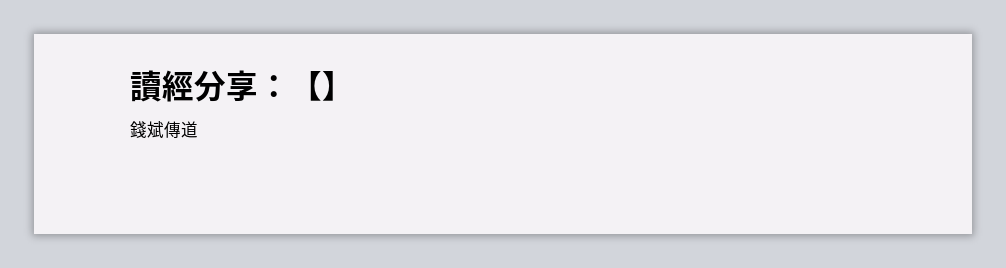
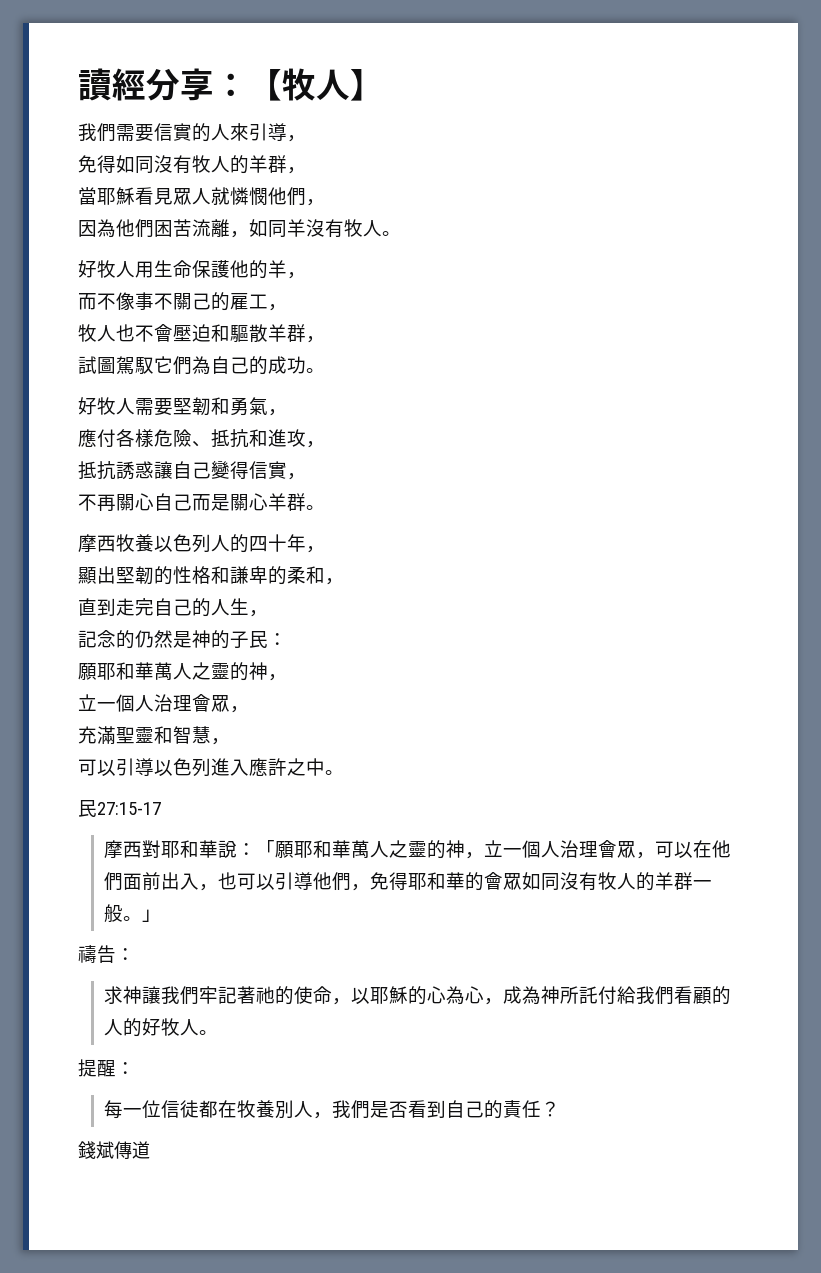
- 讀經分享：【】
+ 讀經分享：【牧人】
+ 我們需要信實的人來引導，
+ 免得如同沒有牧人的羊群，
+ 當耶穌看見眾人就憐憫他們，
+ 因為他們困苦流離，如同羊沒有牧人。
+ 好牧人用生命保護他的羊，
+ 而不像事不關己的雇工，
+ 牧人也不會壓迫和驅散羊群，
+ 試圖駕馭它們為自己的成功。
+ 好牧人需要堅韌和勇氣，
+ 應付各樣危險、抵抗和進攻，
+ 抵抗誘惑讓自己變得信實，
+ 不再關心自己而是關心羊群。
+ 摩西牧養以色列人的四十年，
+ 顯出堅韌的性格和謙卑的柔和，
+ 直到走完自己的人生，
+ 記念的仍然是神的子民：
+ 願耶和華萬人之靈的神，
+ 立一個人治理會眾，
+ 充滿聖靈和智慧，
+ 可以引導以色列進入應許之中。
+ 民27:15-17
+ 摩西對耶和華說：「願耶和華萬人之靈的神，立一個人治理會眾，可以在他們面前出入，也可以引導他們，免得耶和華的會眾如同沒有牧人的羊群一般。」
+ 禱告：
+ 求神讓我們牢記著祂的使命，以耶穌的心為心，成為神所託付給我們看顧的人的好牧人。
+ 提醒：
+ 每一位信徒都在牧養別人，我們是否看到自己的責任？

